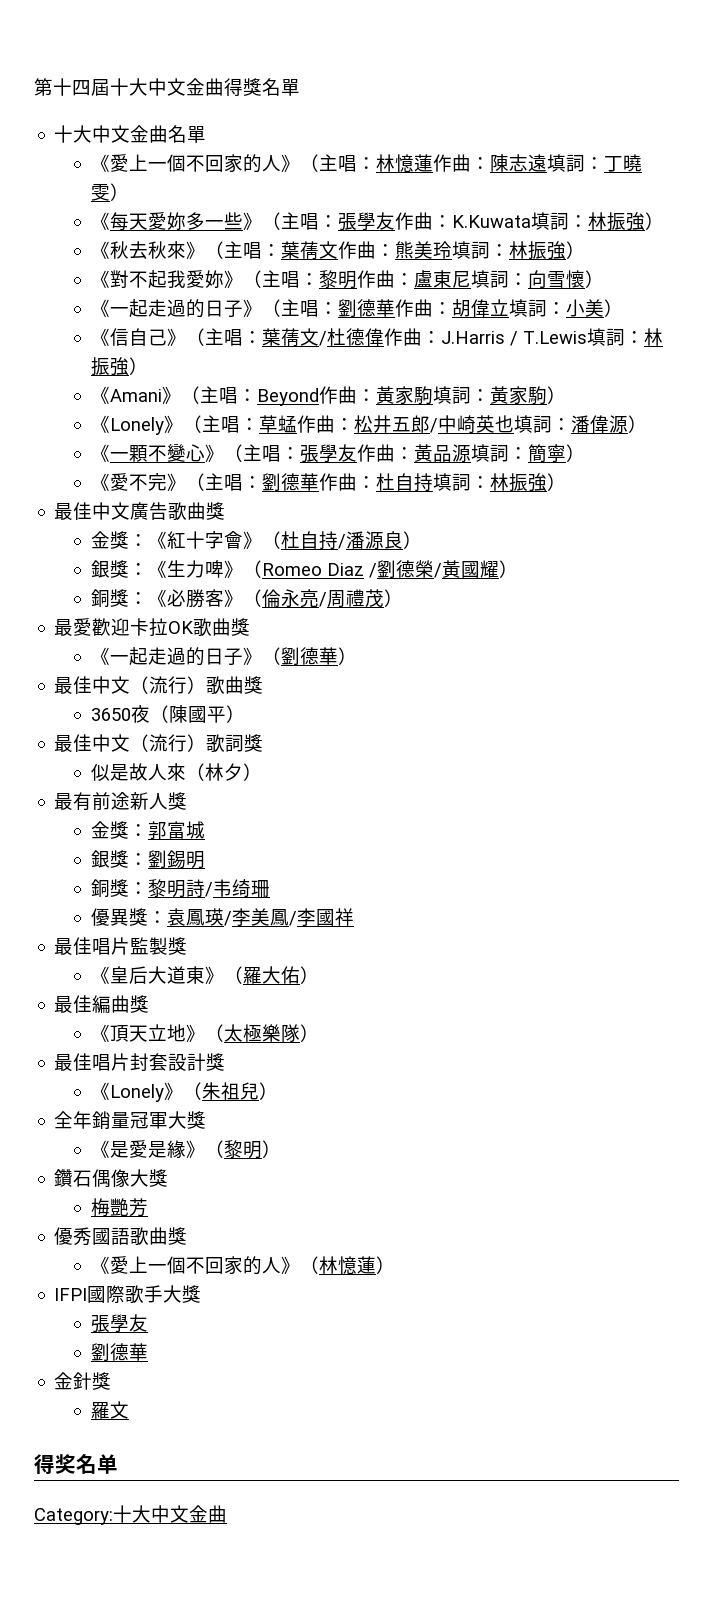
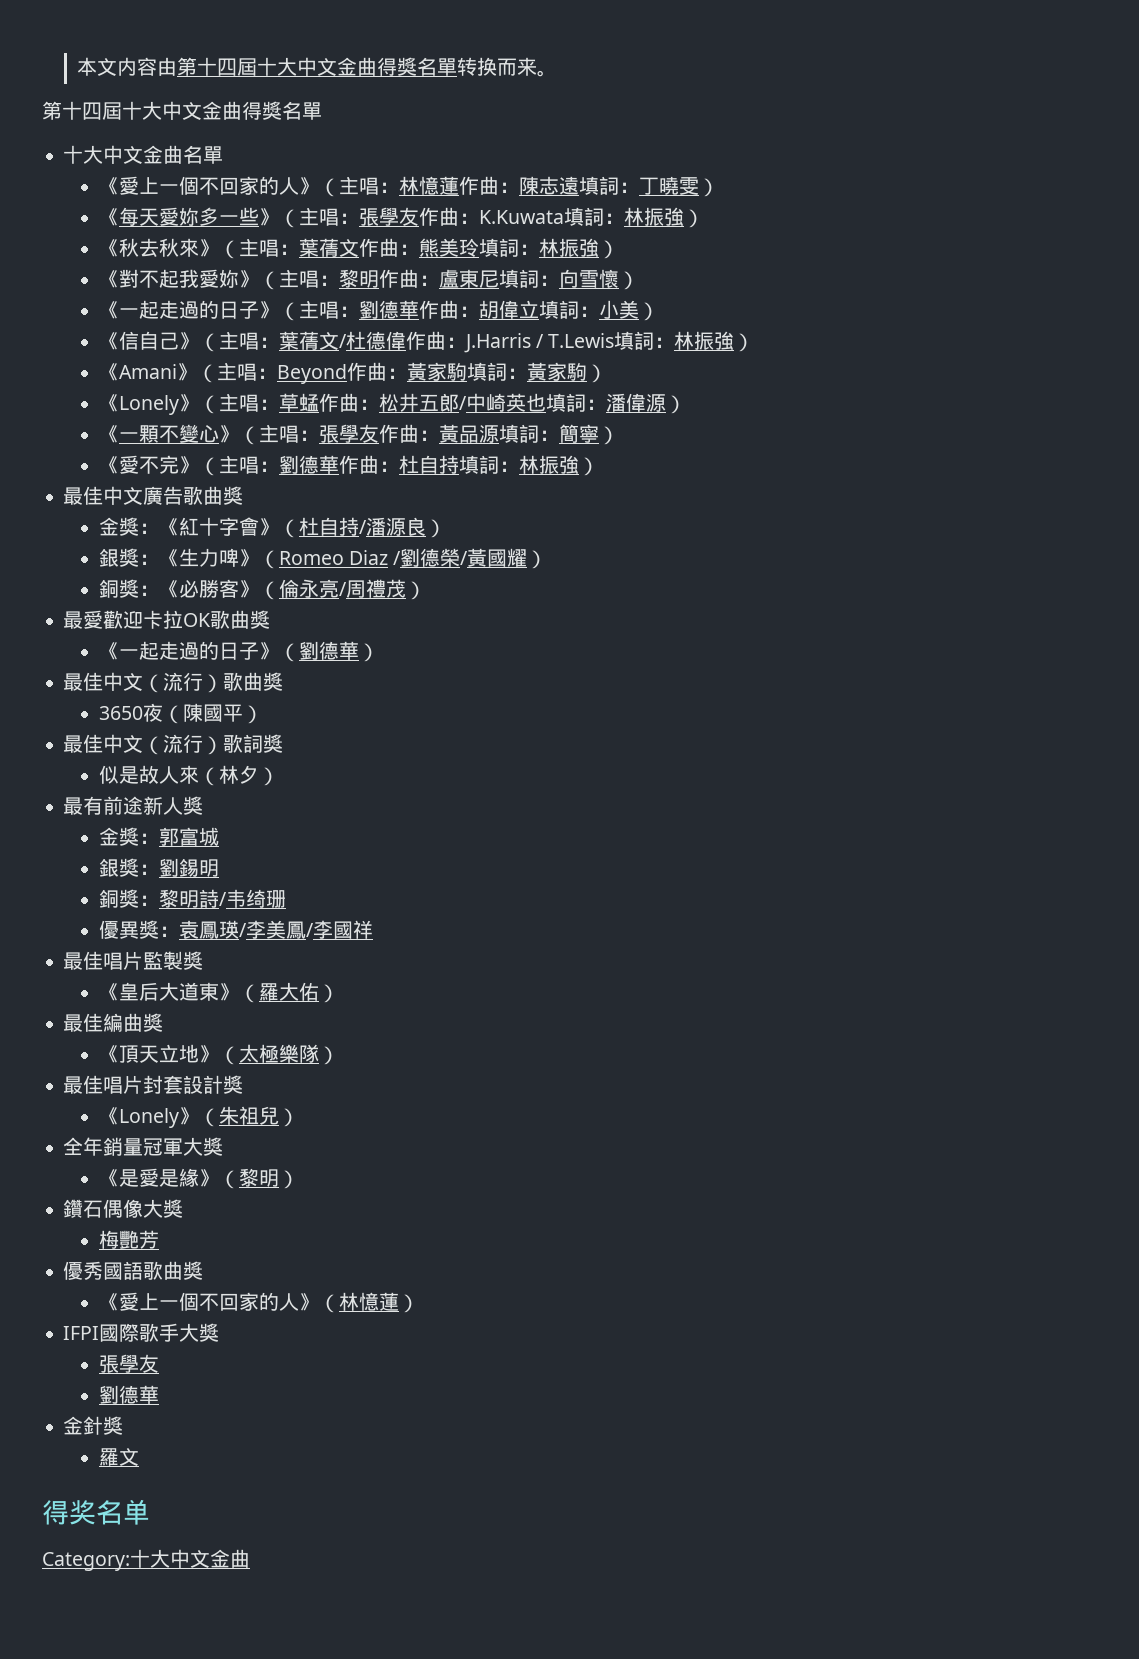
+ 本文内容由第十四屆十大中文金曲得獎名單转换而来。

